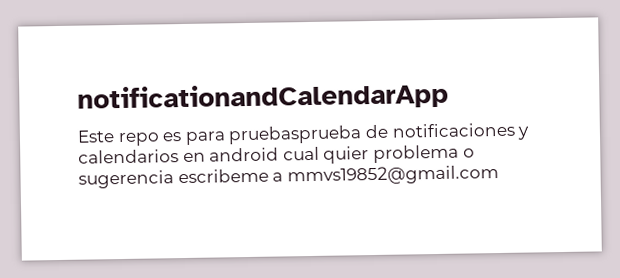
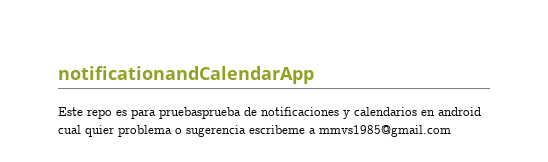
- Este repo es para pruebasprueba de notificaciones y calendarios en android cual quier problema o sugerencia escribeme a mmvs19852@gmail.com
+ Este repo es para pruebasprueba de notificaciones y calendarios en android cual quier problema o sugerencia escribeme a mmvs1985@gmail.com

